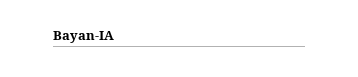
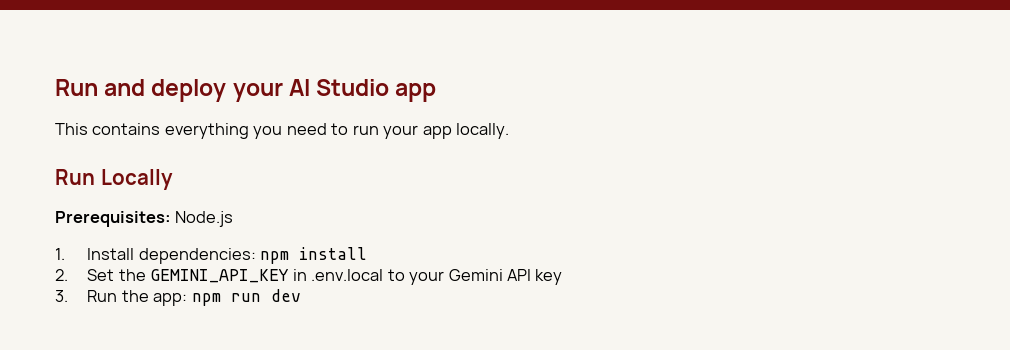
- Bayan-IA
+ Run and deploy your AI Studio app
+ This contains everything you need to run your app locally.
+ Run Locally
+ Prerequisites: Node.js
+ 1. Install dependencies: npm install
+ 2. Set the GEMINI_API_KEY in .env.local to your Gemini API key
+ 3. Run the app: npm run dev

